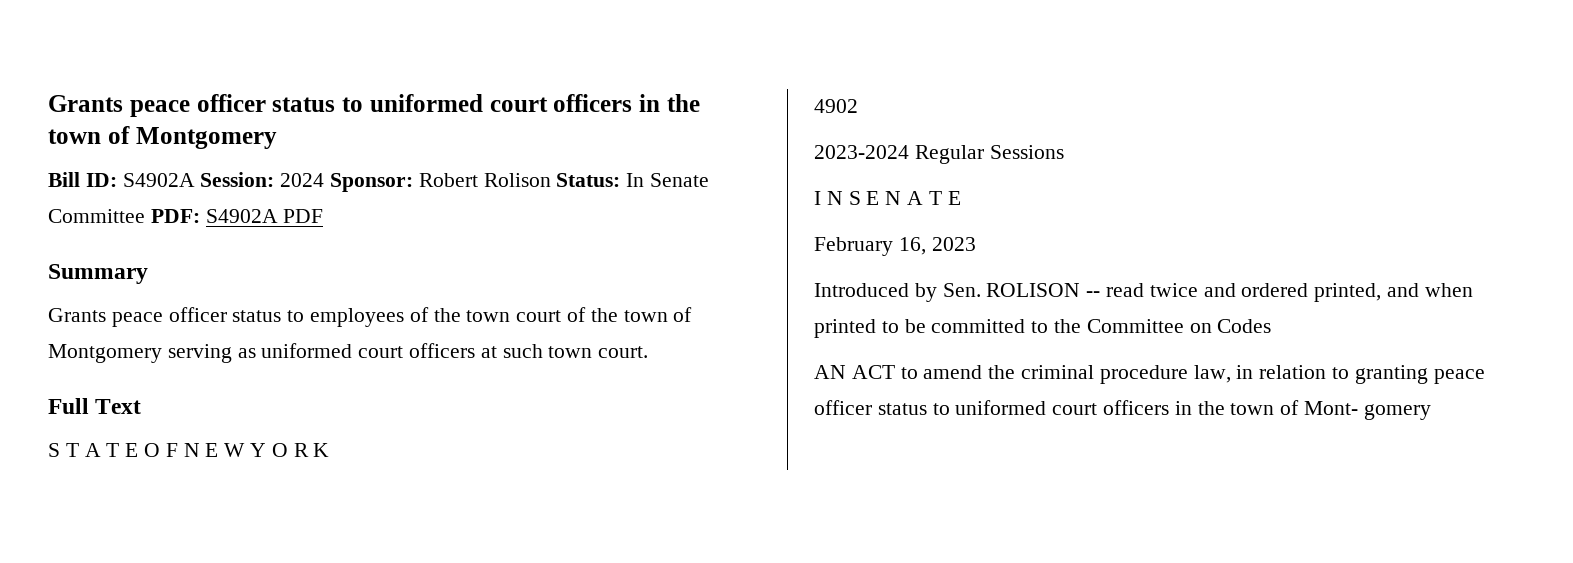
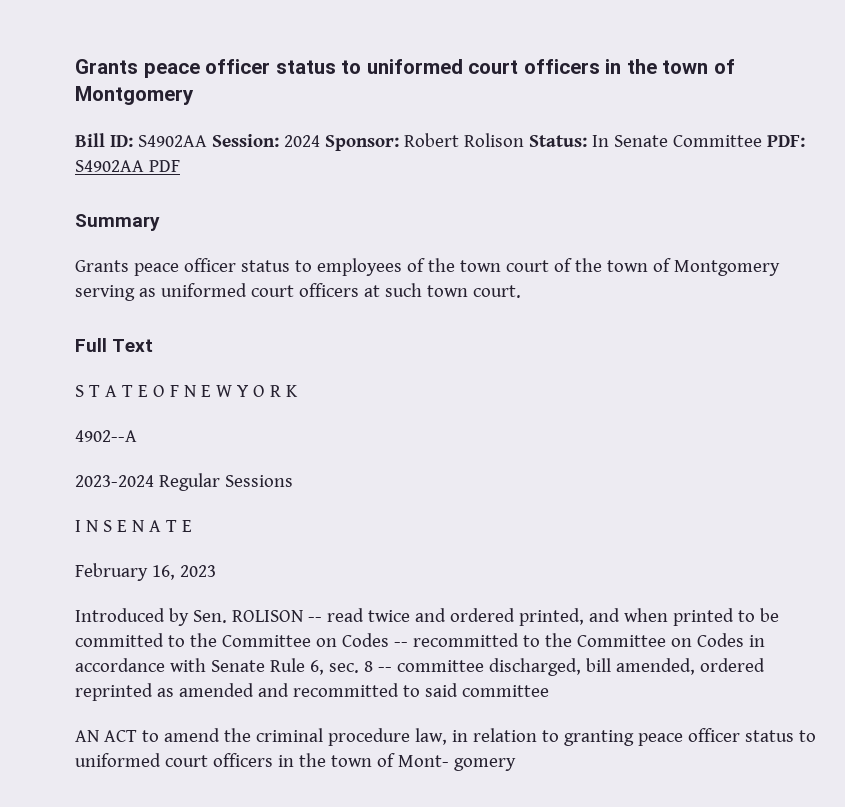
- Bill ID: S4902A Session: 2024 Sponsor: Robert Rolison Status: In Senate Committee PDF: S4902A PDF
+ Bill ID: S4902AA Session: 2024 Sponsor: Robert Rolison Status: In Senate Committee PDF: S4902AA PDF
- 4902
+ 4902--A
- Introduced by Sen. ROLISON -- read twice and ordered printed, and when printed to be committed to the Committee on Codes
+ Introduced by Sen. ROLISON -- read twice and ordered printed, and when printed to be committed to the Committee on Codes -- recommitted to the Committee on Codes in accordance with Senate Rule 6, sec. 8 -- committee discharged, bill amended, ordered reprinted as amended and recommitted to said committee

